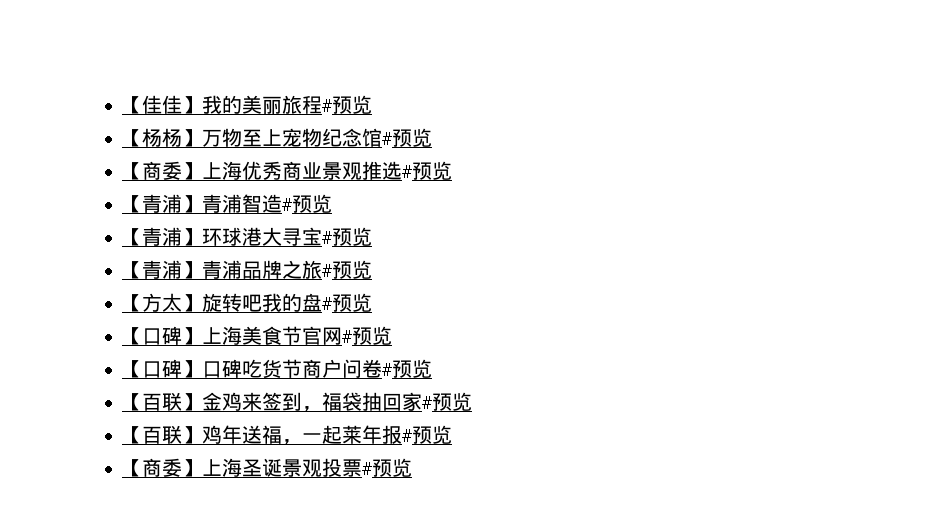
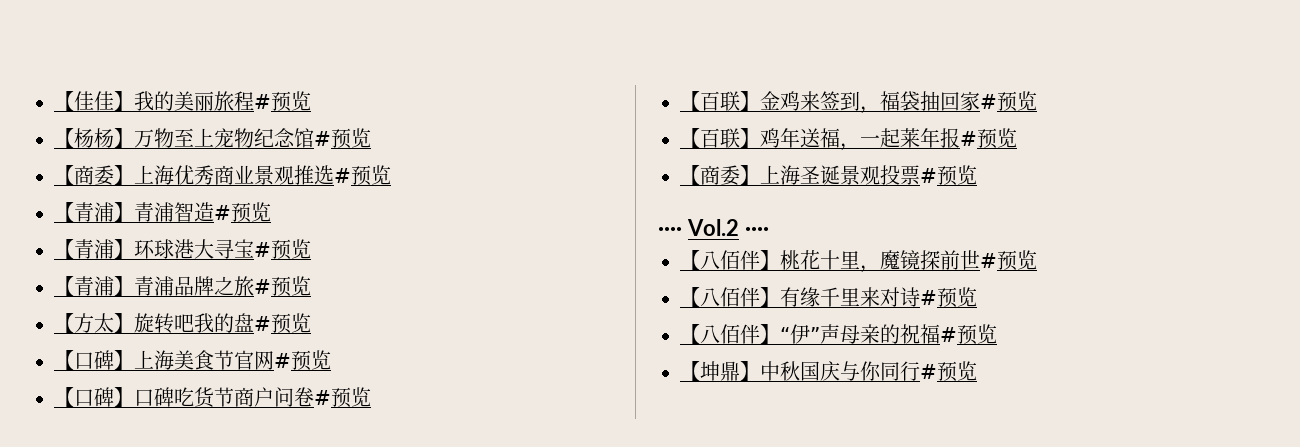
+ ···· Vol.2 ····
+ 【八佰伴】桃花十里，魔镜探前世#预览
+ 【八佰伴】有缘千里来对诗#预览
+ 【八佰伴】“伊”声母亲的祝福#预览
+ 【坤鼎】中秋国庆与你同行#预览

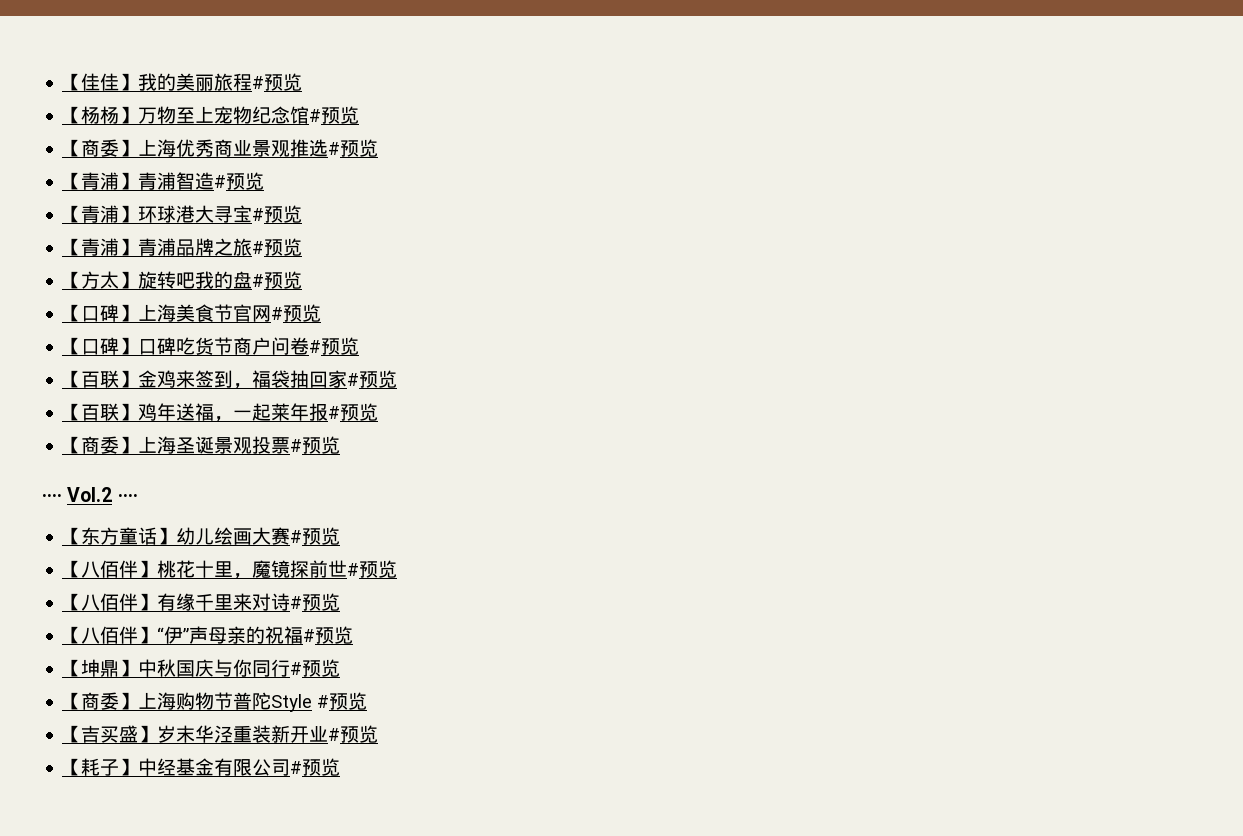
+ 【东方童话】幼儿绘画大赛#预览
+ 【商委】上海购物节普陀Style #预览
+ 【吉买盛】岁末华泾重装新开业#预览
+ 【耗子】中经基金有限公司#预览

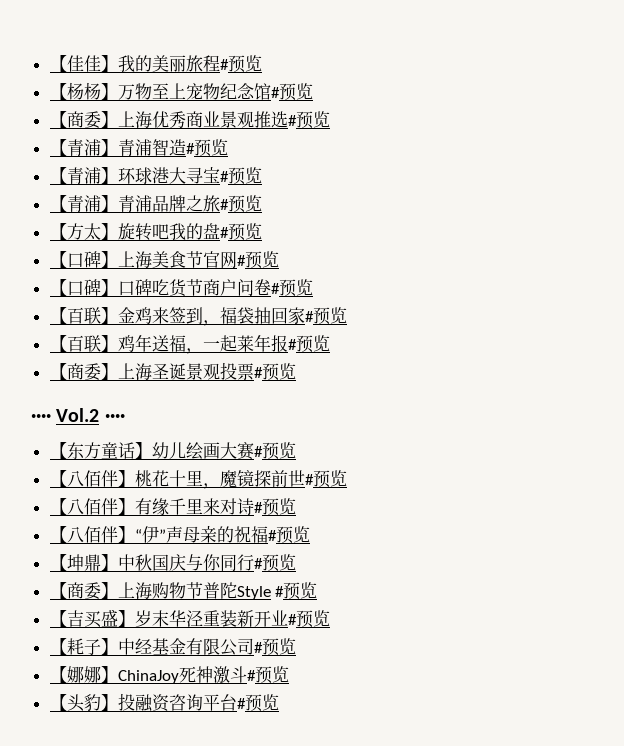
+ 【娜娜】ChinaJoy死神激斗#预览
+ 【头豹】投融资咨询平台#预览

